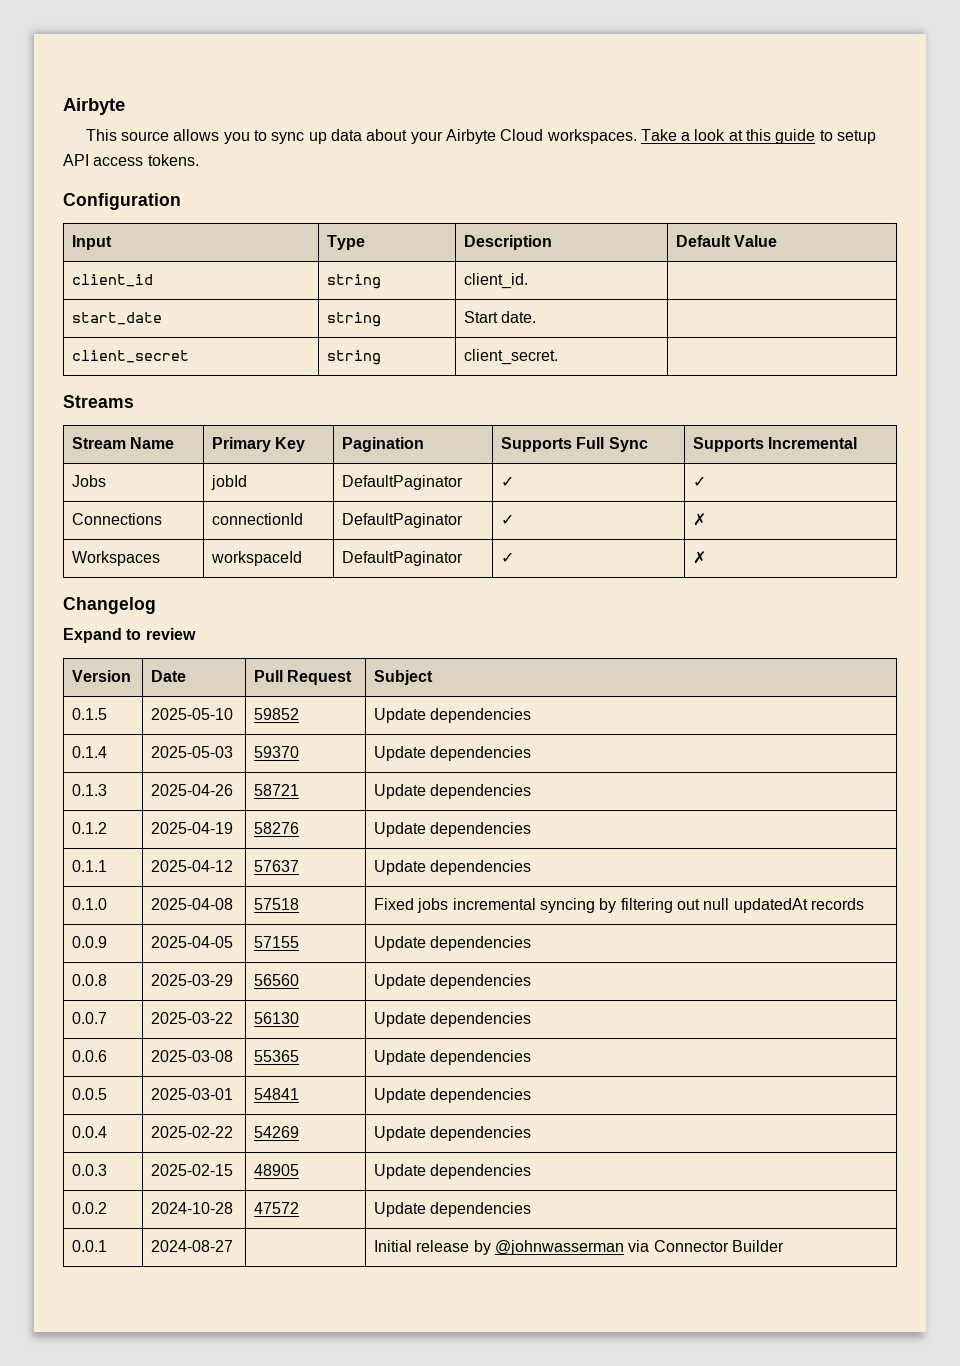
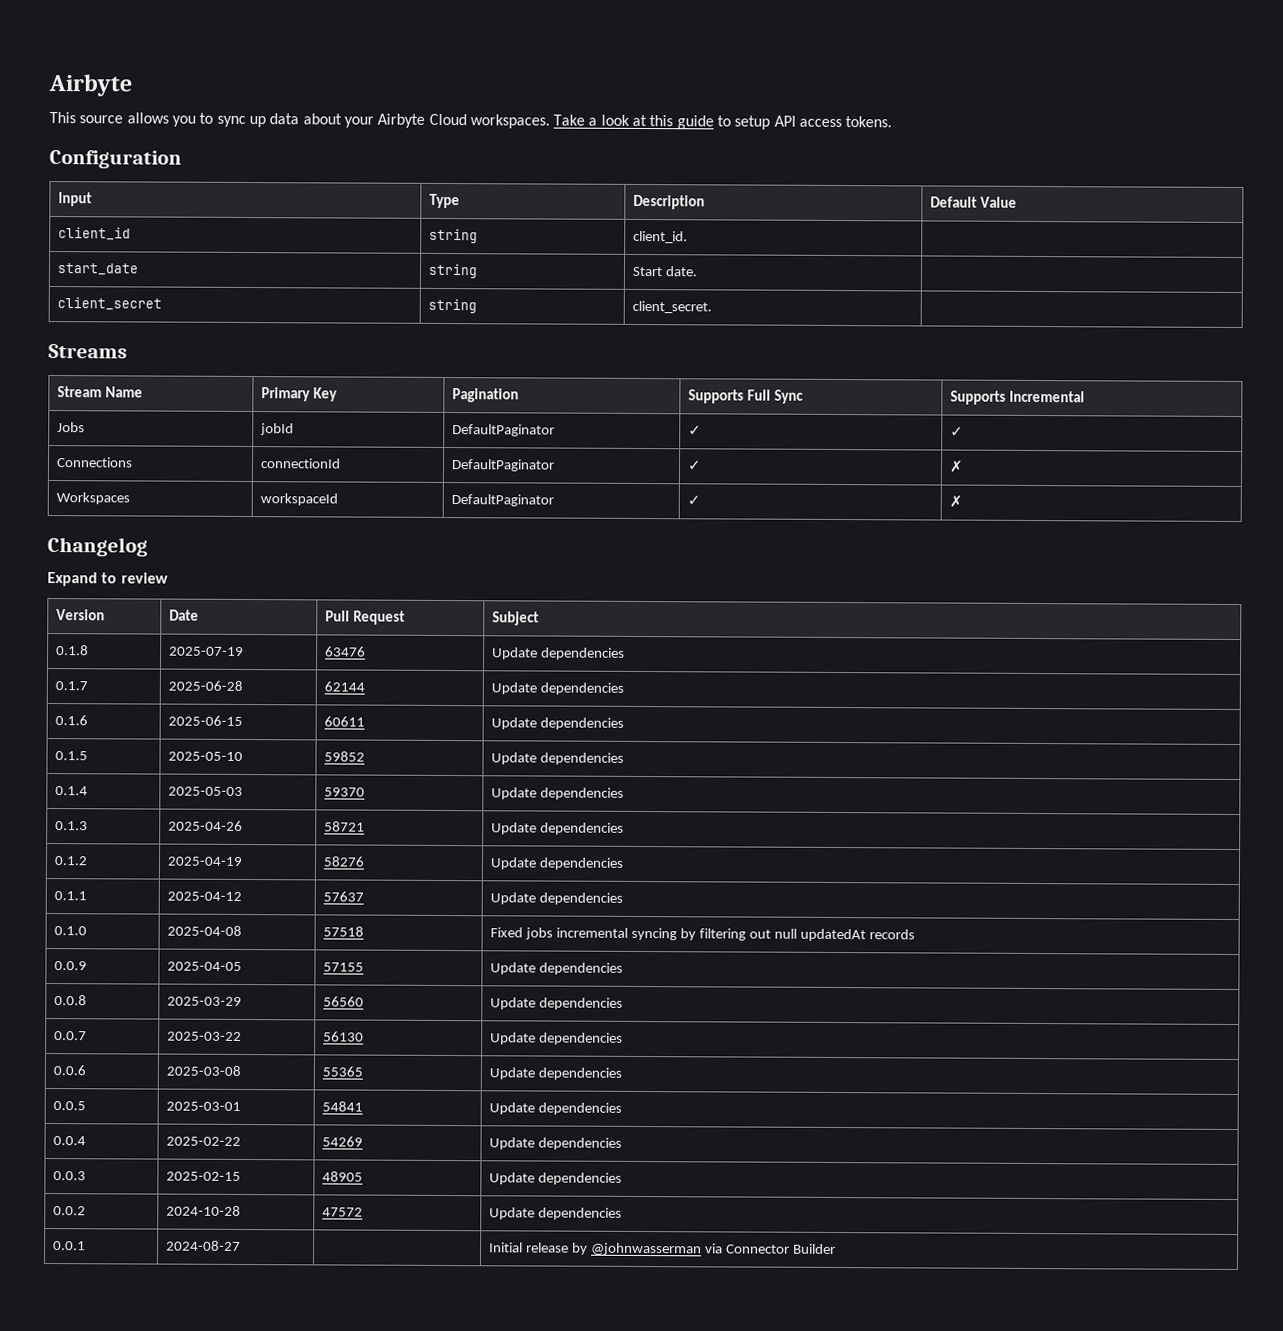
+ 0.1.8 | 2025-07-19 | 63476 | Update dependencies
+ 0.1.7 | 2025-06-28 | 62144 | Update dependencies
+ 0.1.6 | 2025-06-15 | 60611 | Update dependencies

